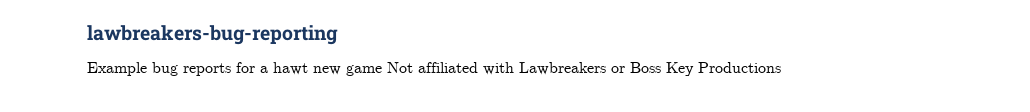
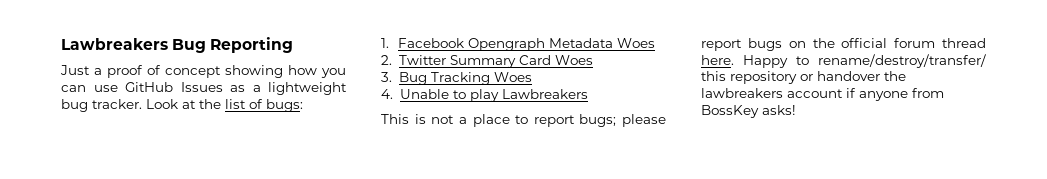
- lawbreakers-bug-reporting
- Example bug reports for a hawt new game Not affiliated with Lawbreakers or Boss Key Productions
+ Lawbreakers Bug Reporting
+ Just a proof of concept showing how you can use GitHub Issues as a lightweight bug tracker. Look at the list of bugs:
+ 1. Facebook Opengraph Metadata Woes
+ 2. Twitter Summary Card Woes
+ 3. Bug Tracking Woes
+ 4. Unable to play Lawbreakers
+ This is not a place to report bugs; please report bugs on the official forum thread here. Happy to rename/destroy/transfer/ this repository or handover the lawbreakers account if anyone from BossKey asks!

